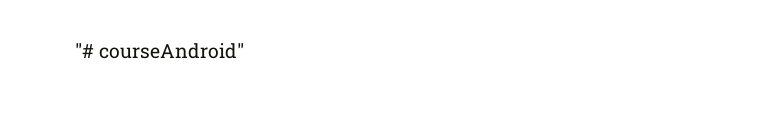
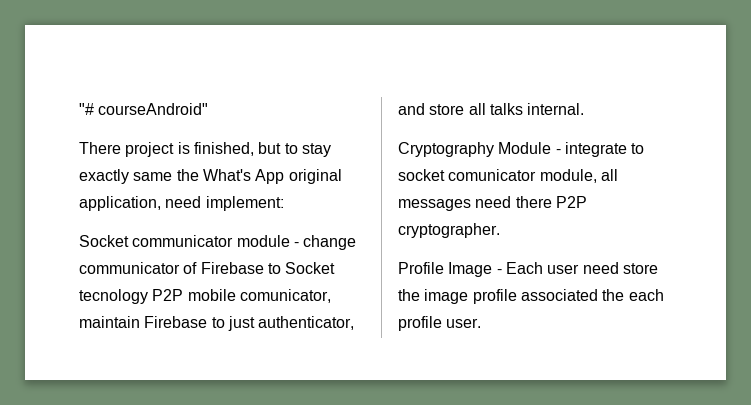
+ There project is finished, but to stay exactly same the What's App original application, need implement:
+ Socket communicator module - change communicator of Firebase to Socket tecnology P2P mobile comunicator, maintain Firebase to just authenticator, and store all talks internal.
+ Cryptography Module - integrate to socket comunicator module, all messages need there P2P cryptographer.
+ Profile Image - Each user need store the image profile associated the each profile user.

